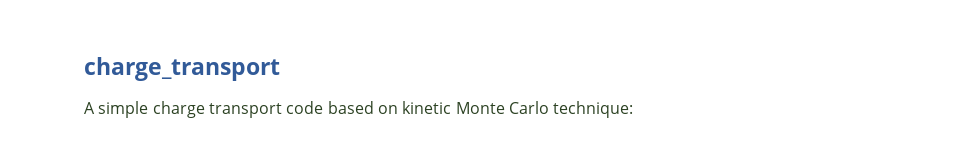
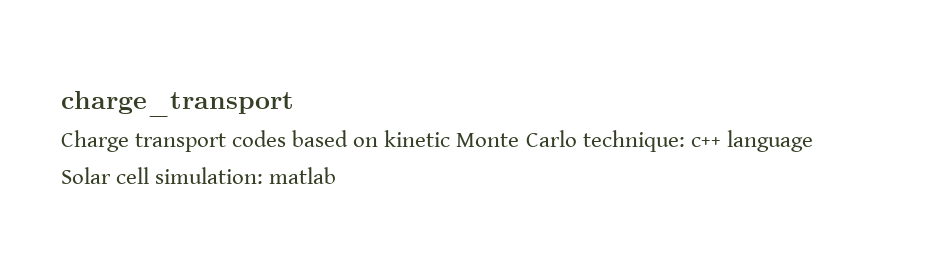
- A simple charge transport code based on kinetic Monte Carlo technique:
+ Charge transport codes based on kinetic Monte Carlo technique: c++ language
+ Solar cell simulation: matlab

